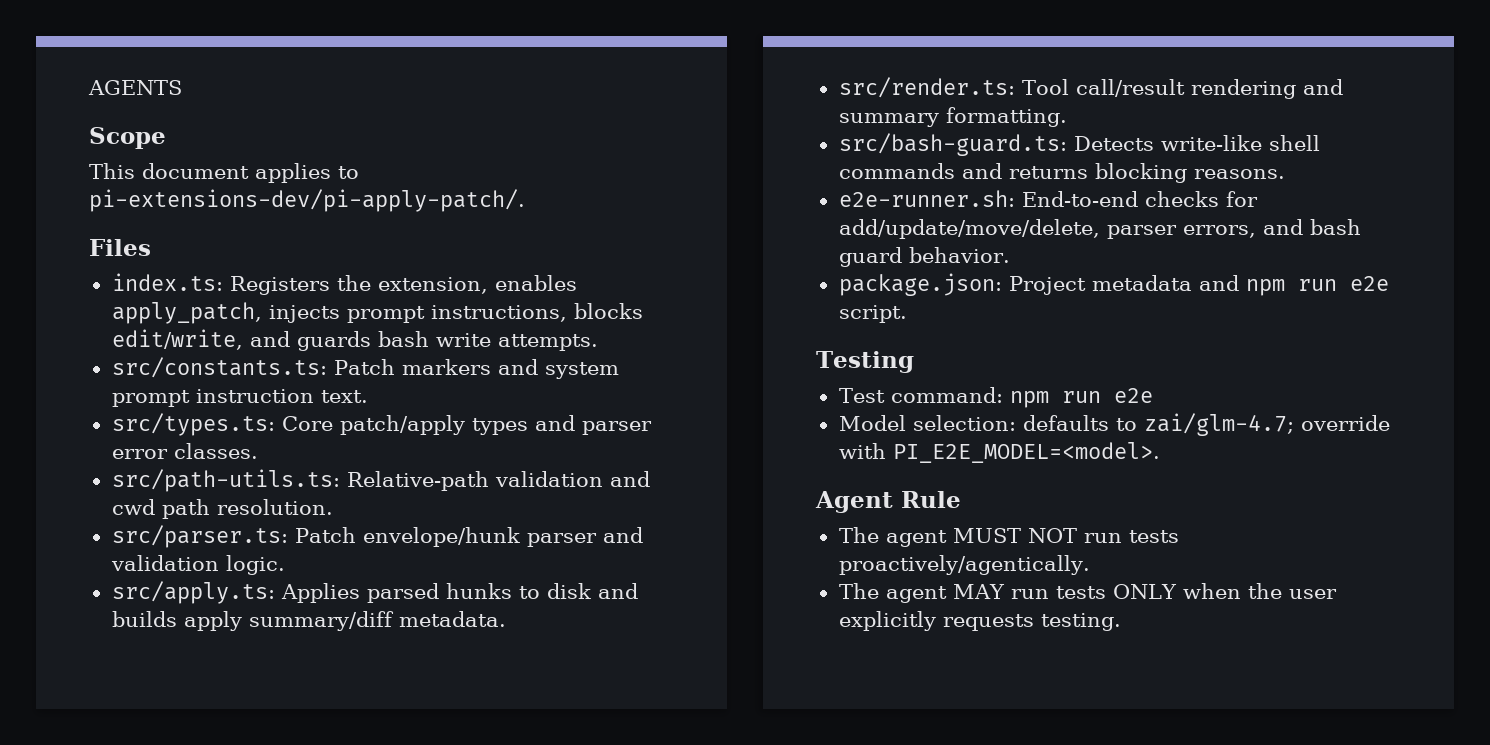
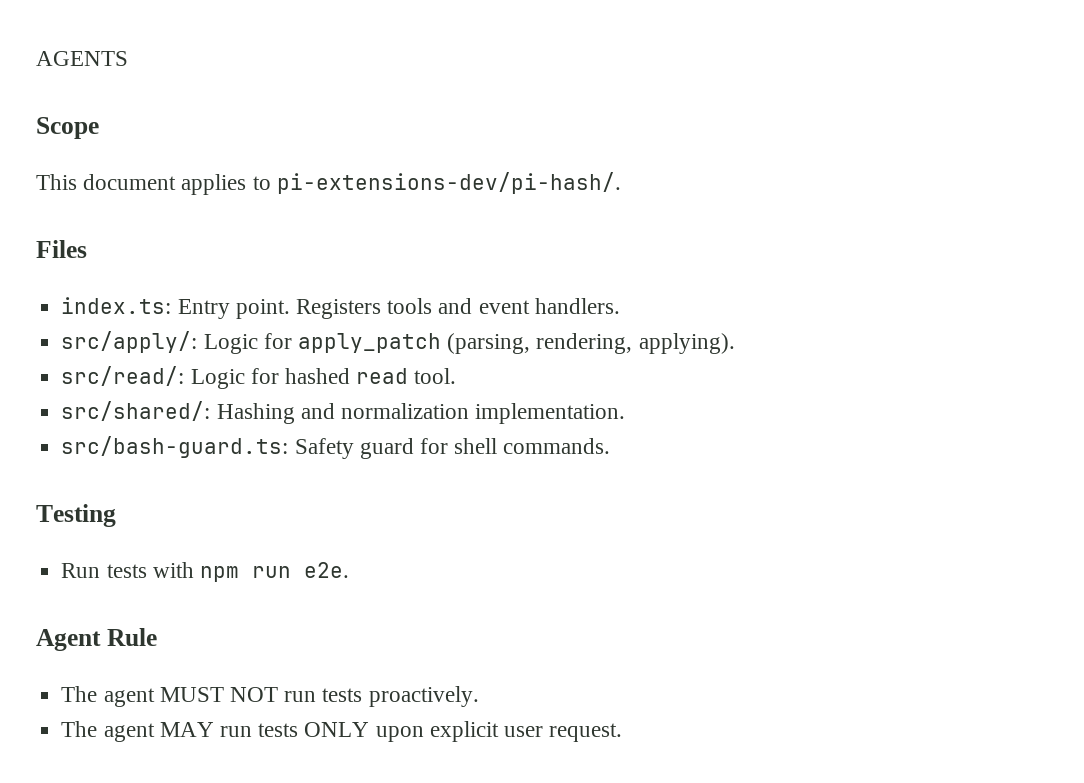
- This document applies to pi-extensions-dev/pi-apply-patch/.
+ This document applies to pi-extensions-dev/pi-hash/.
- index.ts: Registers the extension, enables apply_patch, injects prompt instructions, blocks edit/write, and guards bash write attempts.
- src/constants.ts: Patch markers and system prompt instruction text.
- src/types.ts: Core patch/apply types and parser error classes.
- src/path-utils.ts: Relative-path validation and cwd path resolution.
- src/parser.ts: Patch envelope/hunk parser and validation logic.
- src/apply.ts: Applies parsed hunks to disk and builds apply summary/diff metadata.
- src/render.ts: Tool call/result rendering and summary formatting.
- src/bash-guard.ts: Detects write-like shell commands and returns blocking reasons.
- e2e-runner.sh: End-to-end checks for add/update/move/delete, parser errors, and bash guard behavior.
- package.json: Project metadata and npm run e2e script.
+ index.ts: Entry point. Registers tools and event handlers.
+ src/apply/: Logic for apply_patch (parsing, rendering, applying).
+ src/read/: Logic for hashed read tool.
+ src/shared/: Hashing and normalization implementation.
+ src/bash-guard.ts: Safety guard for shell commands.
  Testing
- Test command: npm run e2e
- Model selection: defaults to zai/glm-4.7; override with PI_E2E_MODEL=<model>.
+ Run tests with npm run e2e.
- The agent MUST NOT run tests proactively/agentically.
+ The agent MUST NOT run tests proactively.
- The agent MAY run tests ONLY when the user explicitly requests testing.
+ The agent MAY run tests ONLY upon explicit user request.

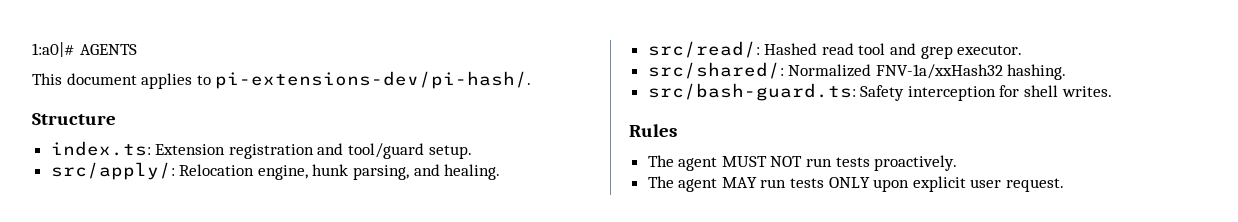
- AGENTS
+ 1:a0|# AGENTS
- Scope
- Files
+ Structure
- index.ts: Entry point. Registers tools and event handlers.
- src/apply/: Logic for apply_patch (parsing, rendering, applying).
- src/read/: Logic for hashed read tool.
- src/shared/: Hashing and normalization implementation.
+ index.ts: Extension registration and tool/guard setup.
+ src/apply/: Relocation engine, hunk parsing, and healing.
+ src/read/: Hashed read tool and grep executor.
+ src/shared/: Normalized FNV-1a/xxHash32 hashing.
- src/bash-guard.ts: Safety guard for shell commands.
- Testing
- Run tests with npm run e2e.
- Agent Rule
+ src/bash-guard.ts: Safety interception for shell writes.
+ Rules

